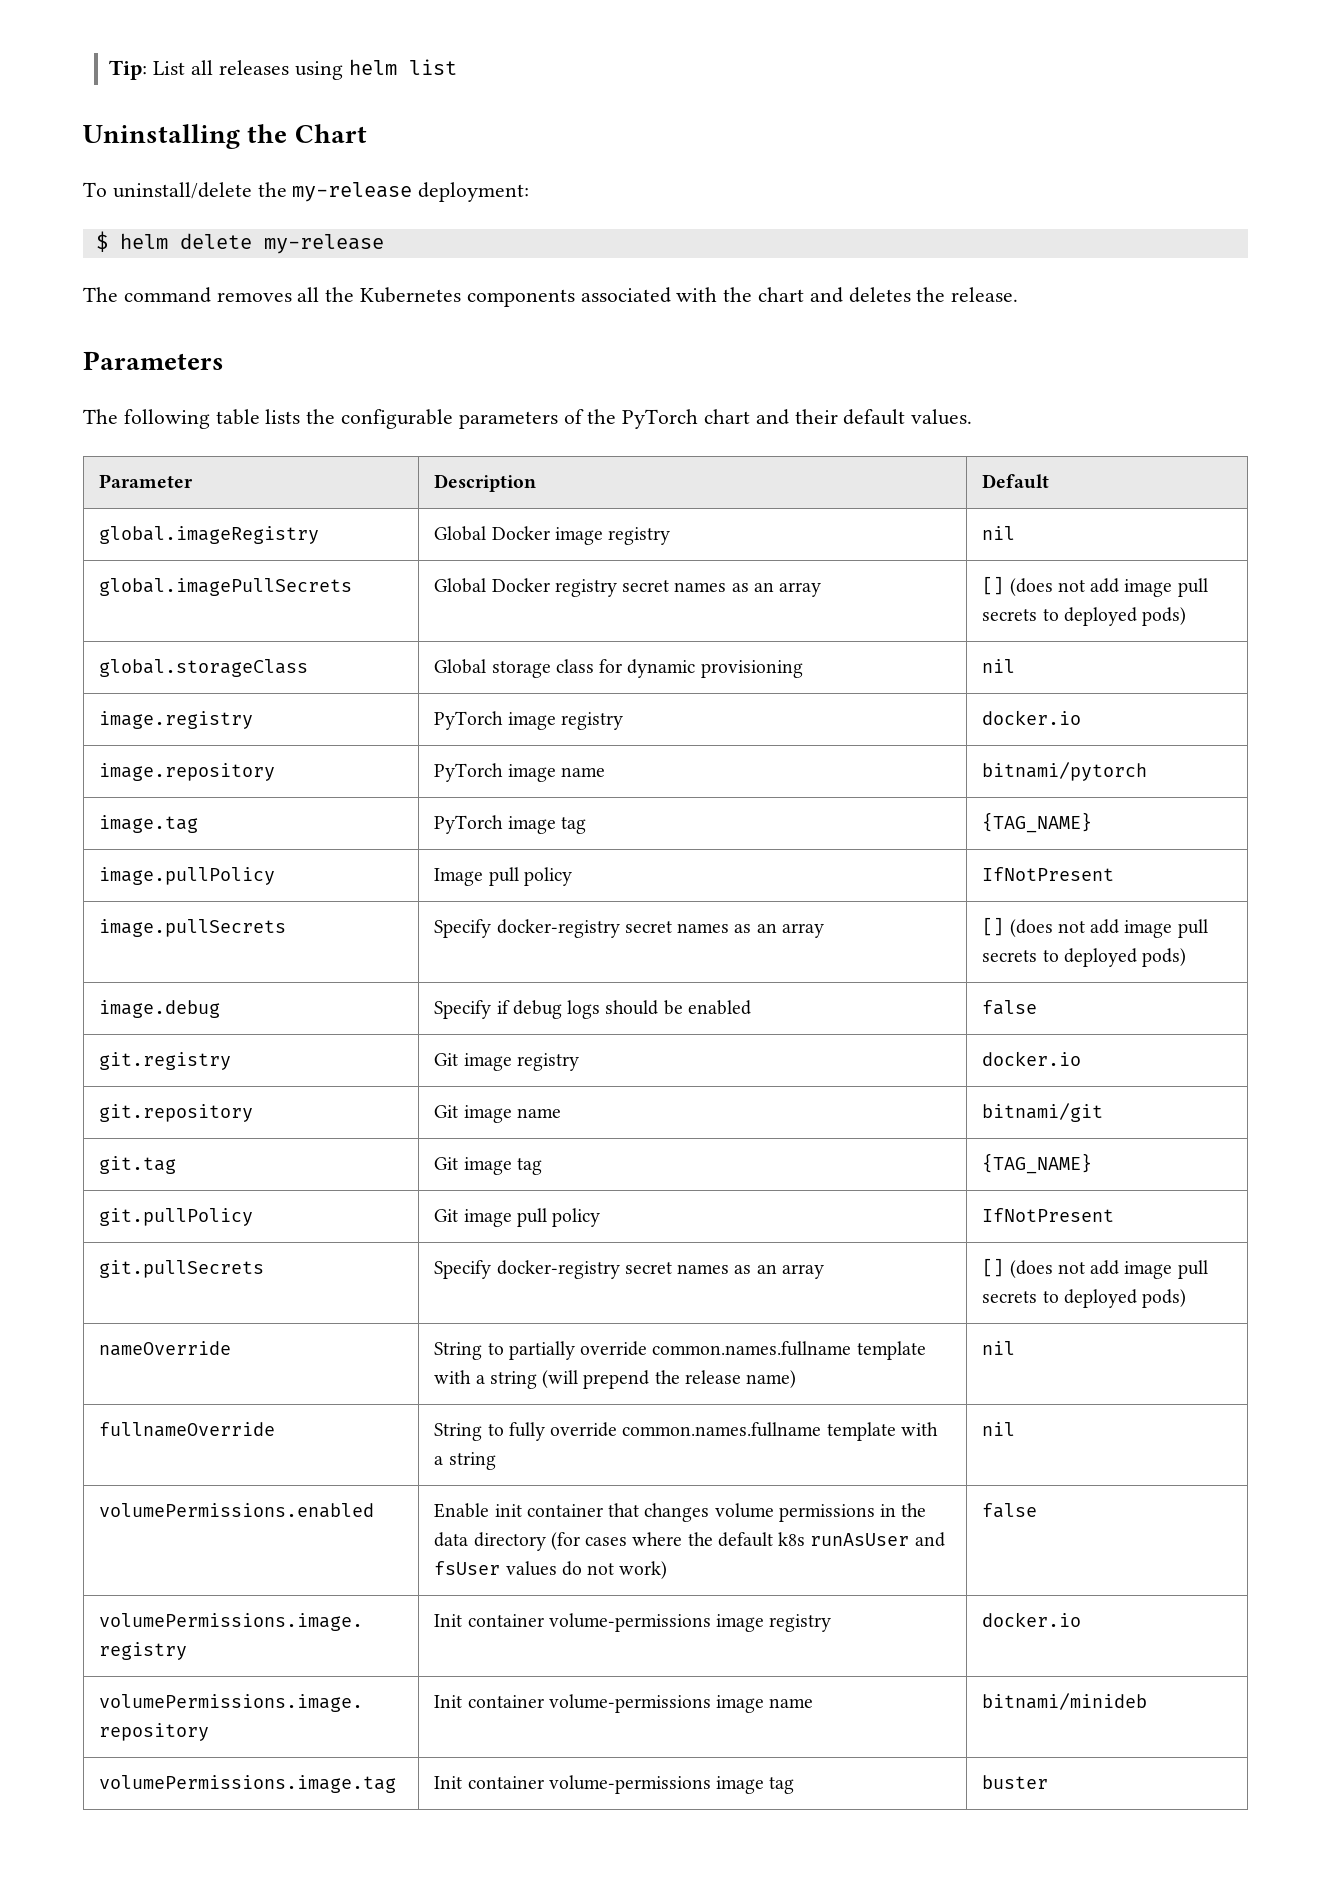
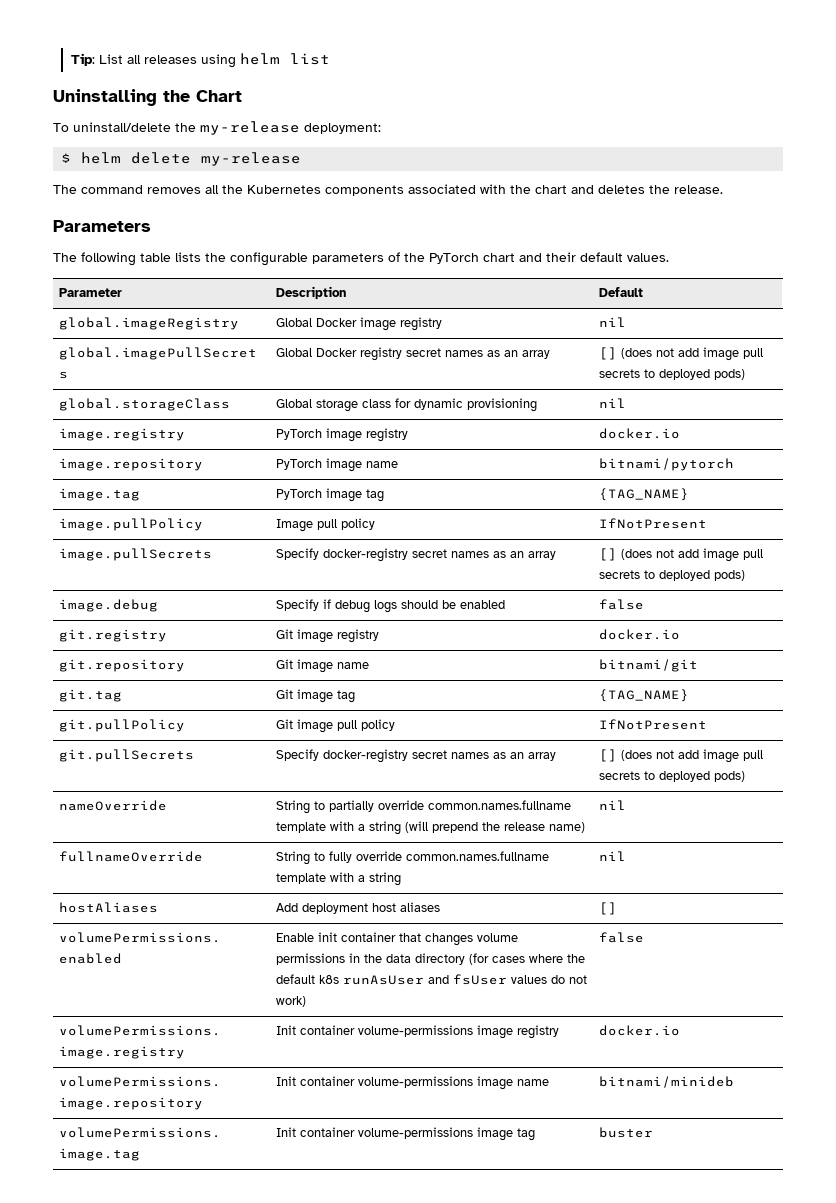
+ hostAliases | Add deployment host aliases | []

